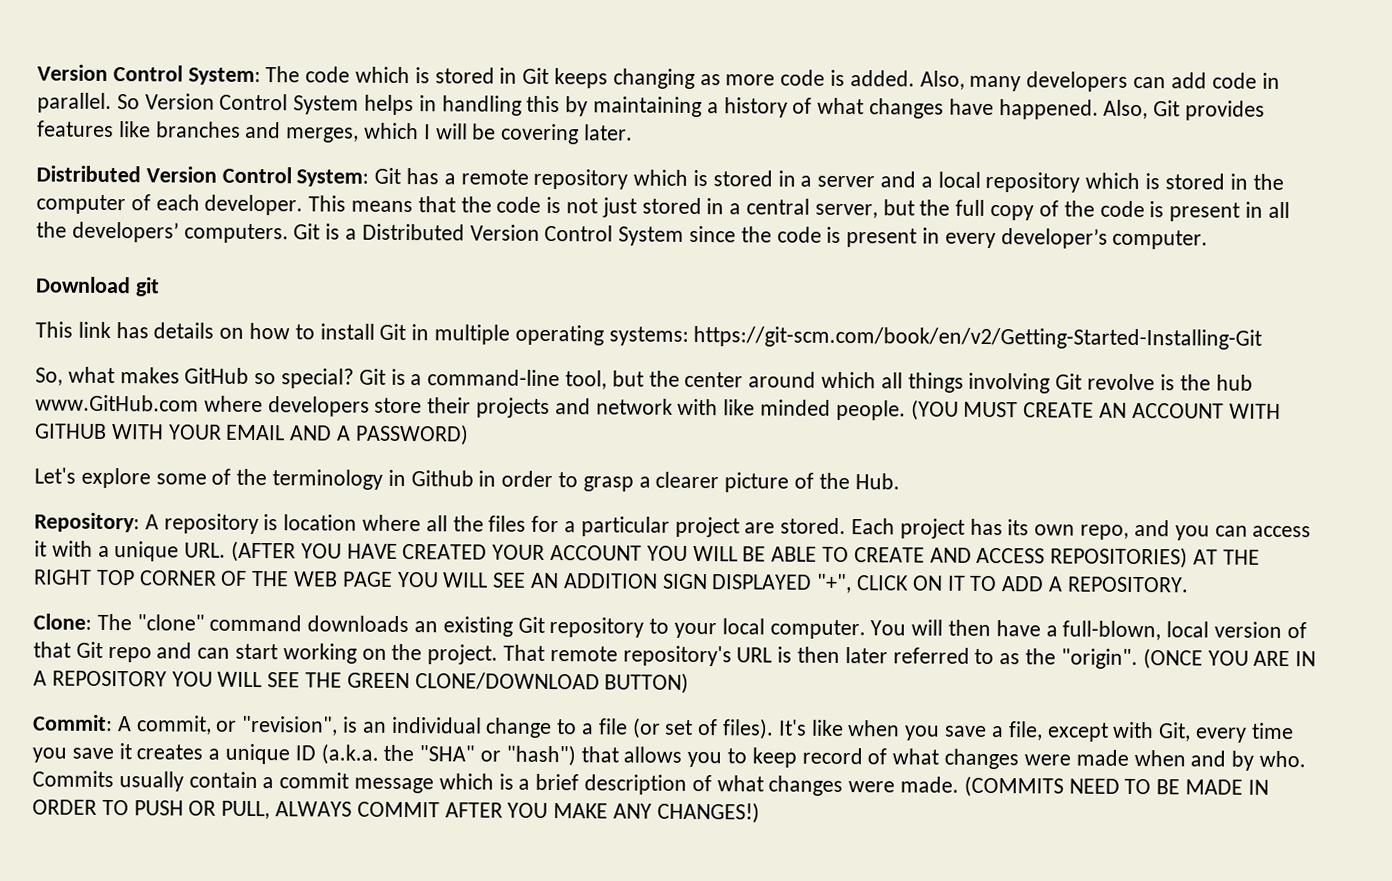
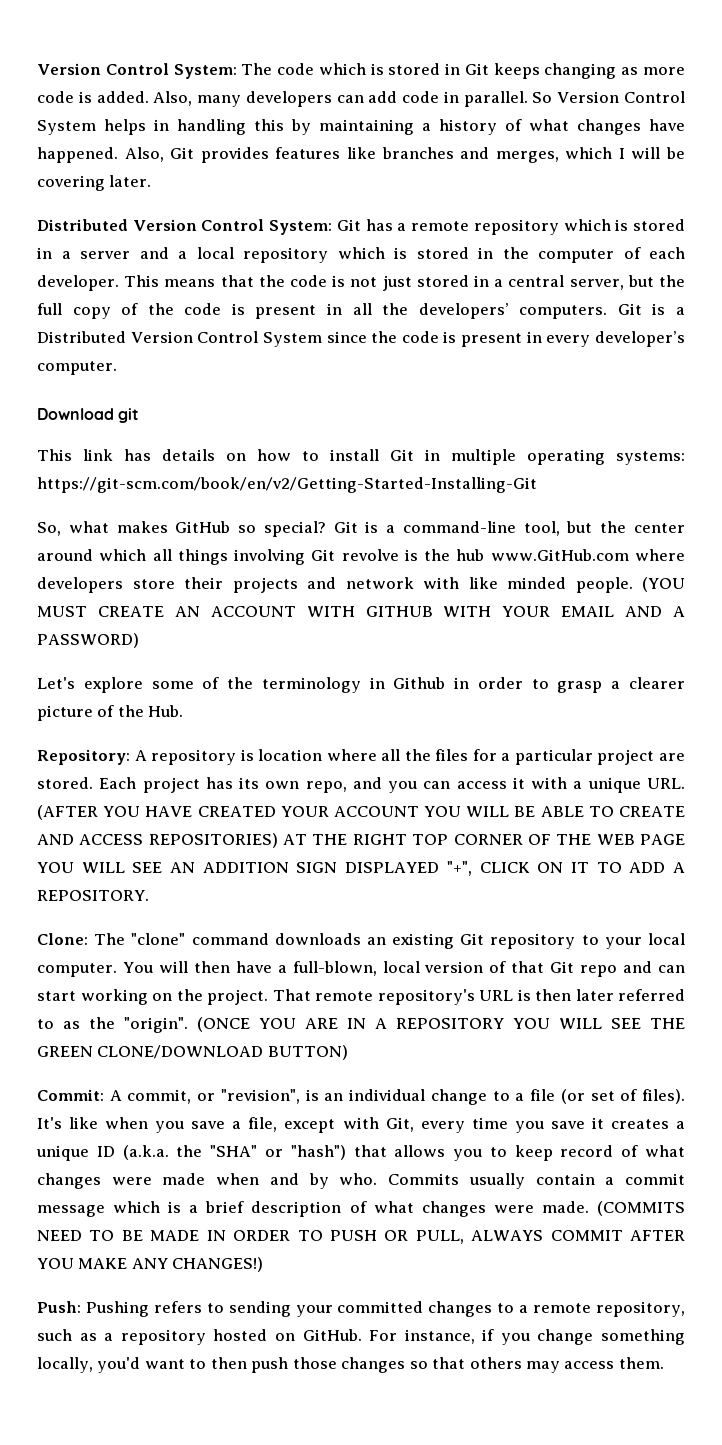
+ Push: Pushing refers to sending your committed changes to a remote repository, such as a repository hosted on GitHub. For instance, if you change something locally, you'd want to then push those changes so that others may access them.

